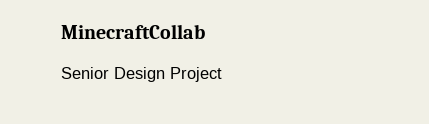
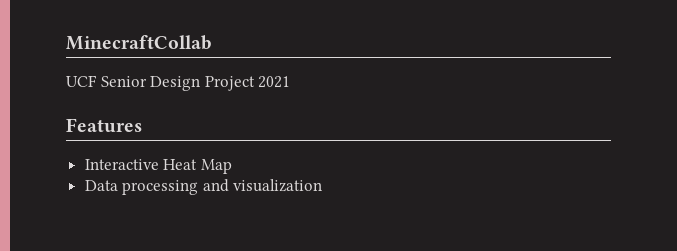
- Senior Design Project
+ UCF Senior Design Project 2021
+ Features
+ Interactive Heat Map
+ Data processing and visualization

